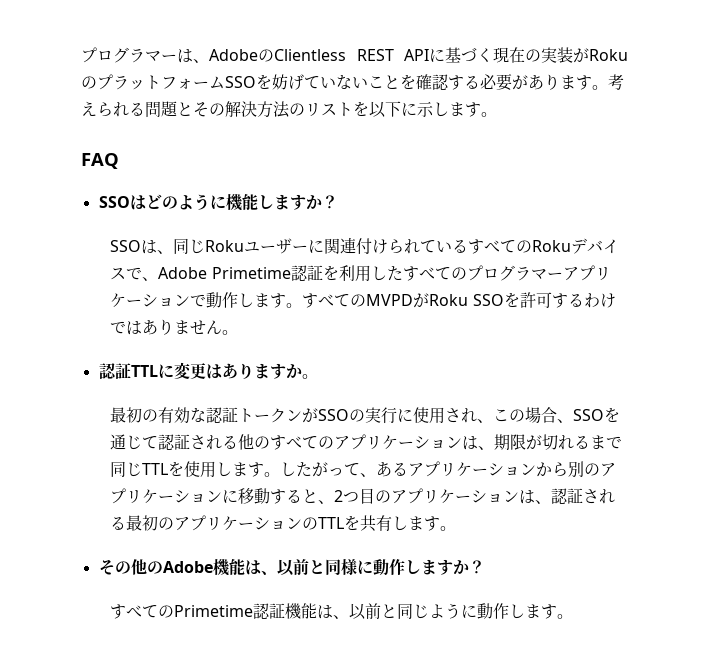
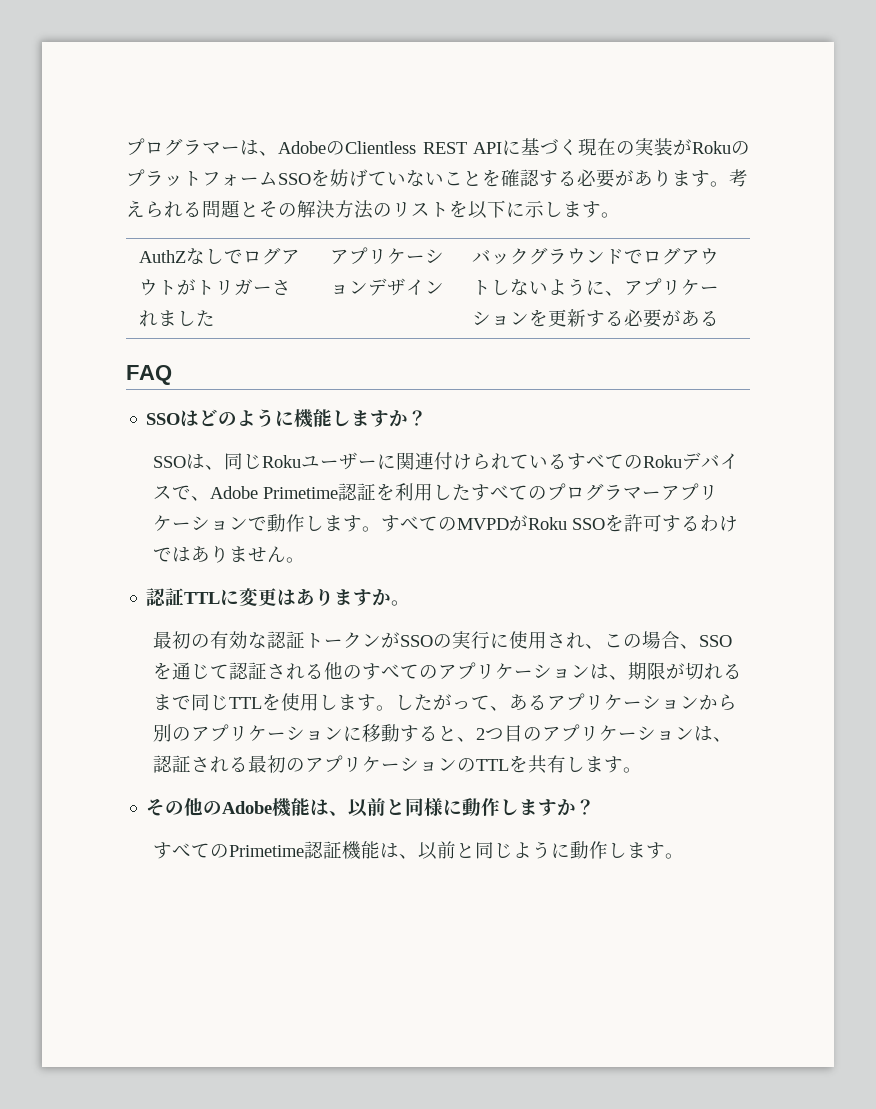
+ AuthZなしでログアウトがトリガーされました | アプリケーションデザイン | バックグラウンドでログアウトしないように、アプリケーションを更新する必要がある

